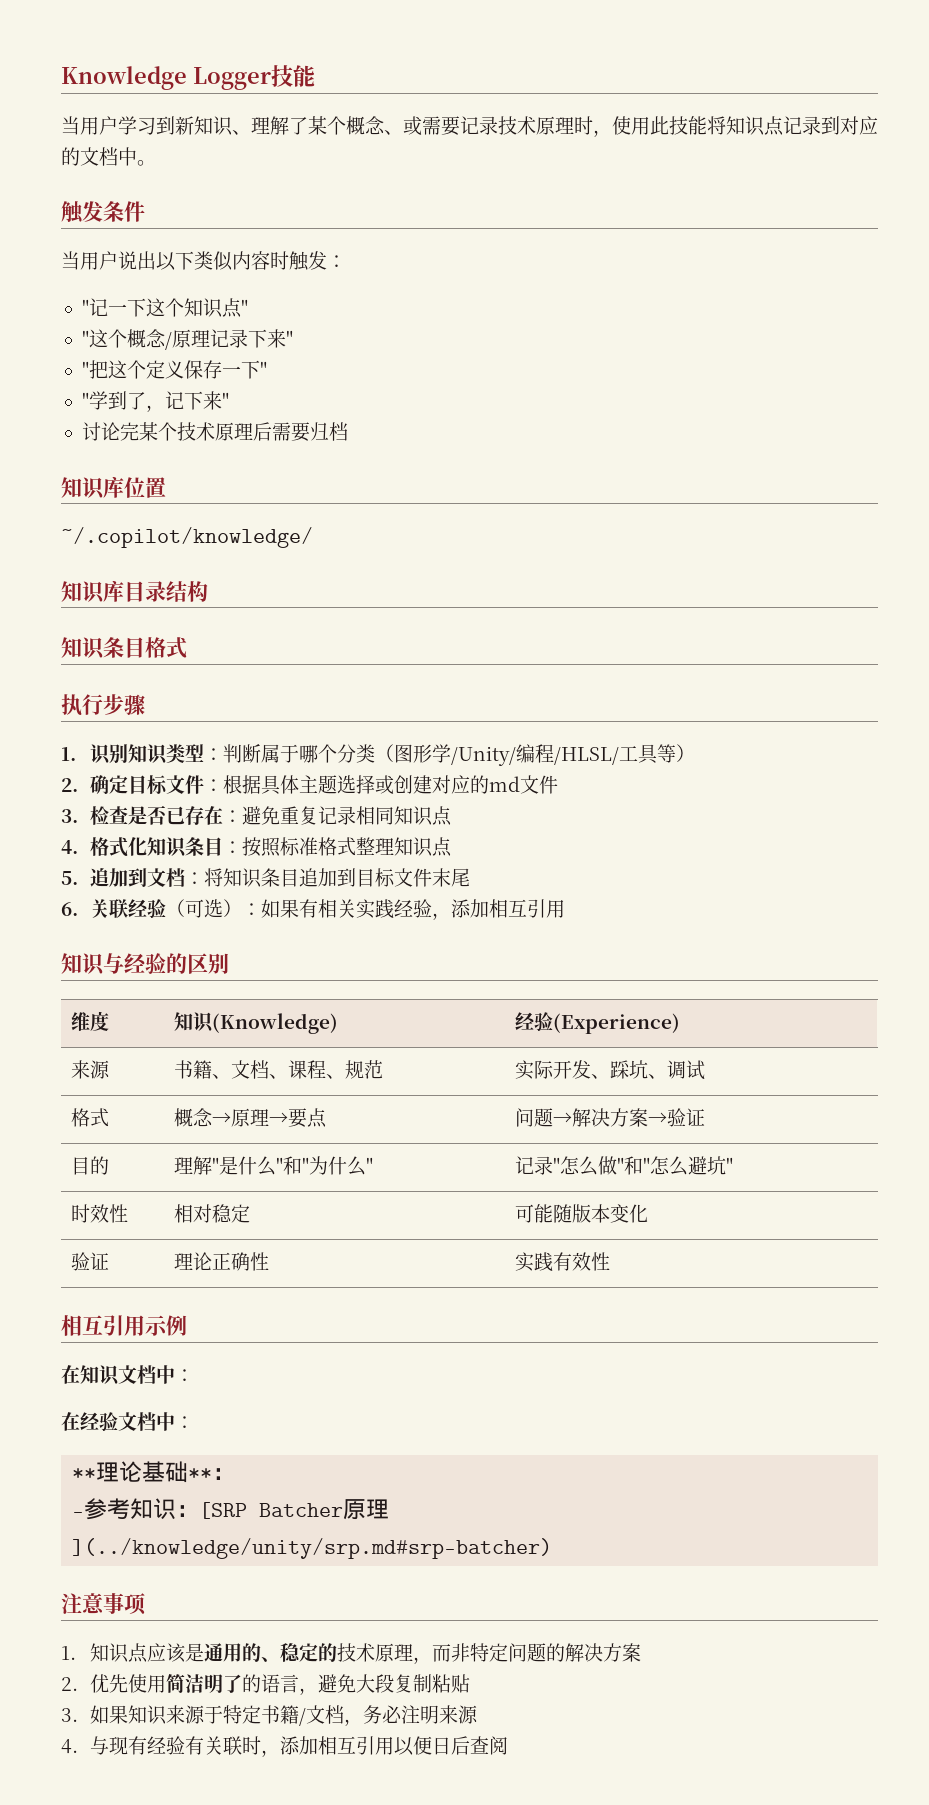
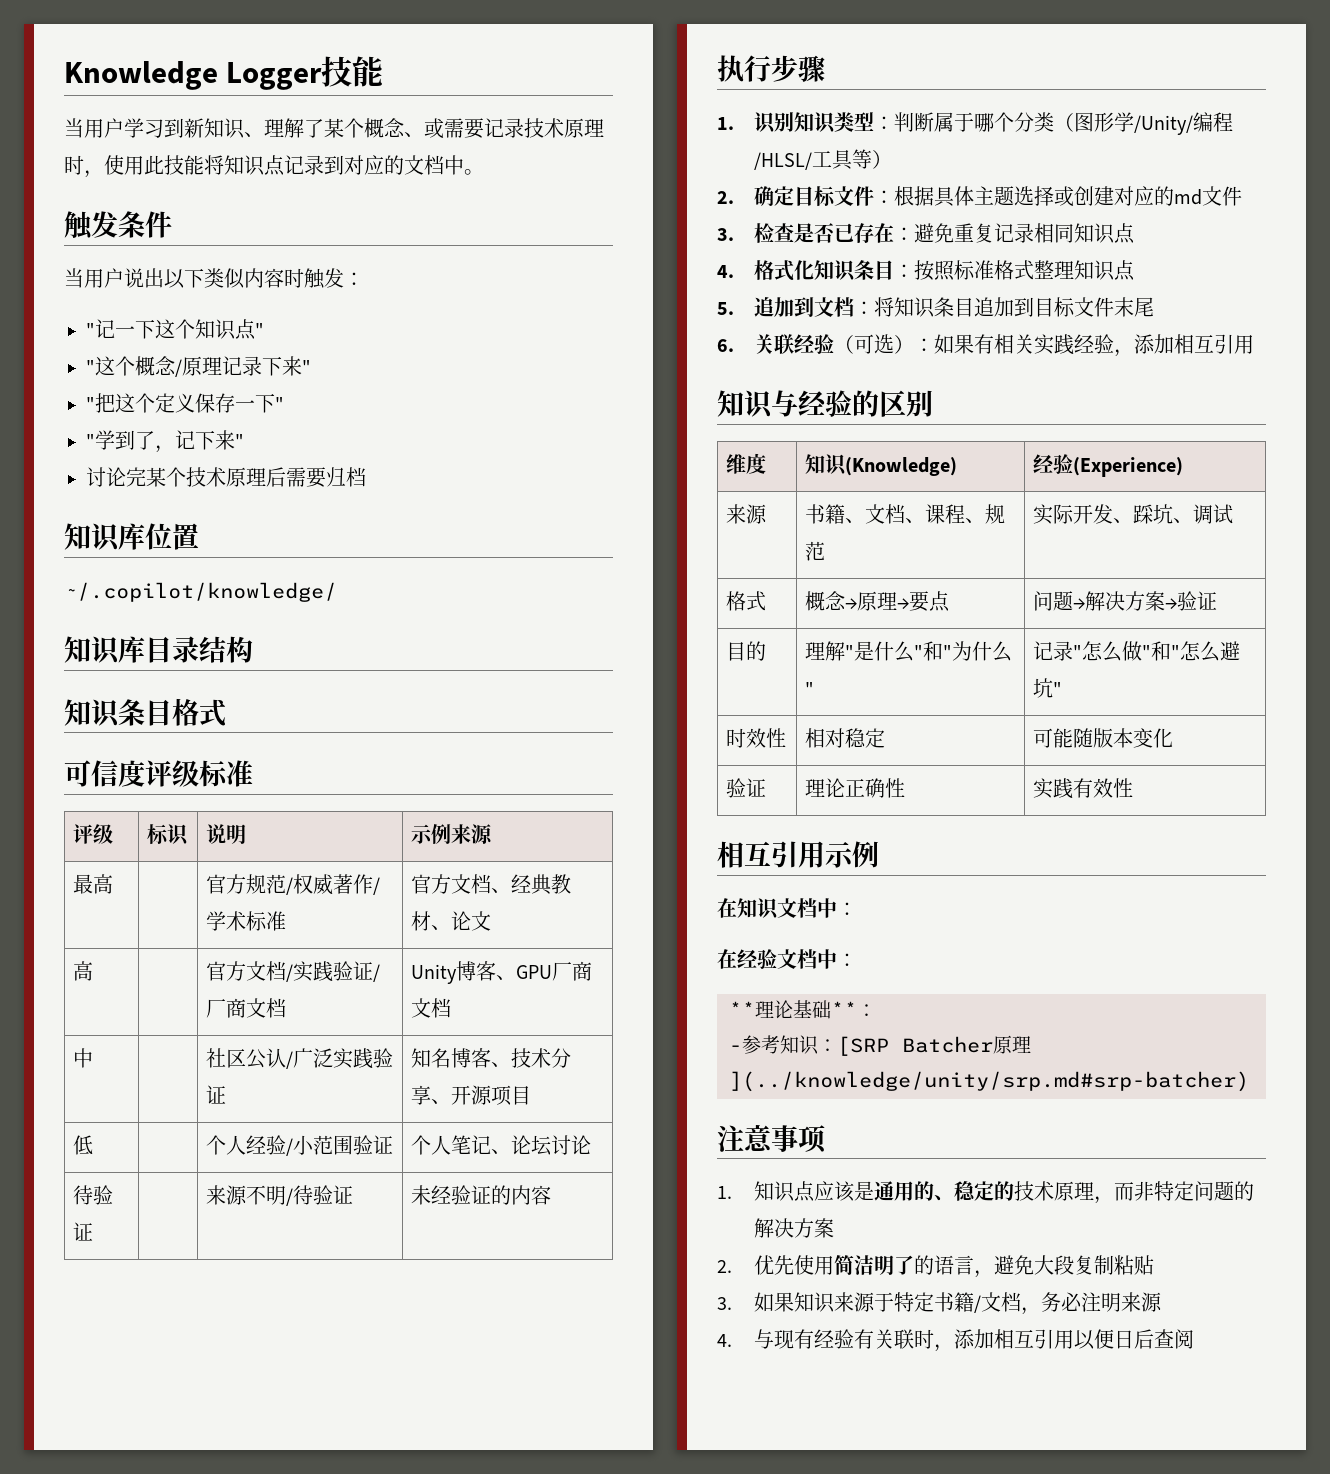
+ 可信度评级标准
+ 评级 | 标识 | 说明 | 示例来源
+ 最高 | | 官方规范/权威著作/学术标准 | 官方文档、经典教材、论文
+ 高 | | 官方文档/实践验证/厂商文档 | Unity博客、GPU厂商文档
+ 中 | | 社区公认/广泛实践验证 | 知名博客、技术分享、开源项目
+ 低 | | 个人经验/小范围验证 | 个人笔记、论坛讨论
+ 待验证 | | 来源不明/待验证 | 未经验证的内容

